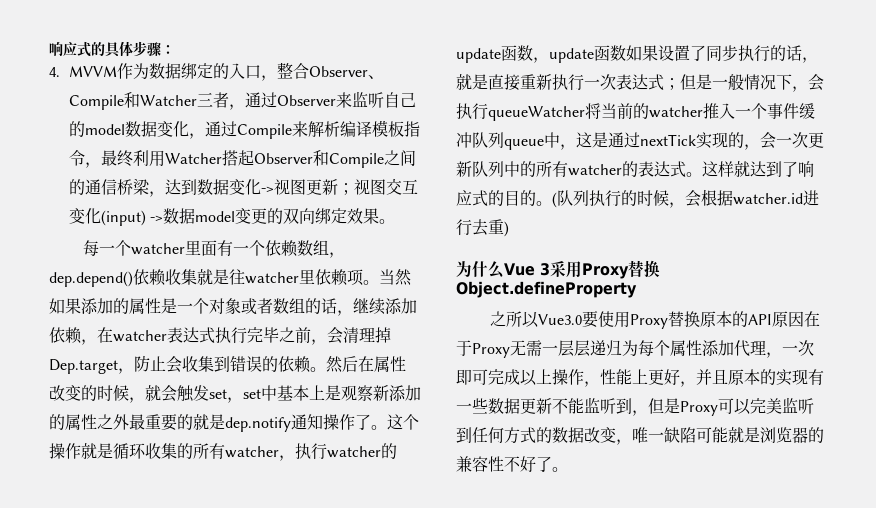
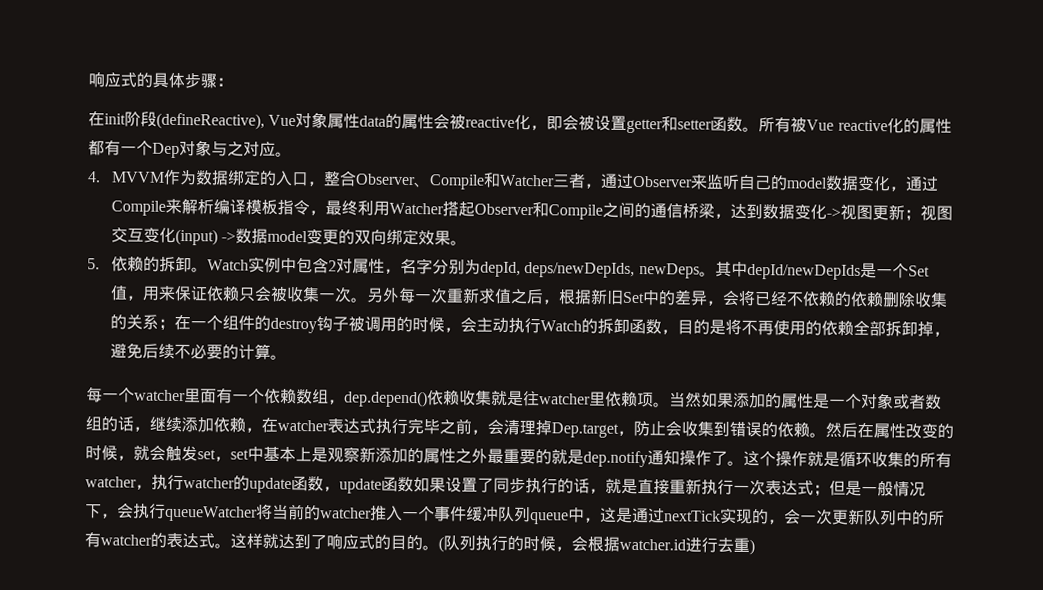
+ 在init阶段(defineReactive), Vue对象属性data的属性会被reactive化，即会被设置getter和setter函数。所有被Vue reactive化的属性都有一个Dep对象与之对应。
+ 5.依赖的拆卸。Watch实例中包含2对属性，名字分别为depId, deps/newDepIds, newDeps。其中depId/newDepIds是一个Set值，用来保证依赖只会被收集一次。另外每一次重新求值之后，根据新旧Set中的差异，会将已经不依赖的依赖删除收集的关系；在一个组件的destroy钩子被调用的时候，会主动执行Watch的拆卸函数，目的是将不再使用的依赖全部拆卸掉，避免后续不必要的计算。
- 为什么Vue 3采用Proxy替换Object.defineProperty
- 之所以Vue3.0要使用Proxy替换原本的API原因在于Proxy无需一层层递归为每个属性添加代理，一次即可完成以上操作，性能上更好，并且原本的实现有一些数据更新不能监听到，但是Proxy可以完美监听到任何方式的数据改变，唯一缺陷可能就是浏览器的兼容性不好了。

